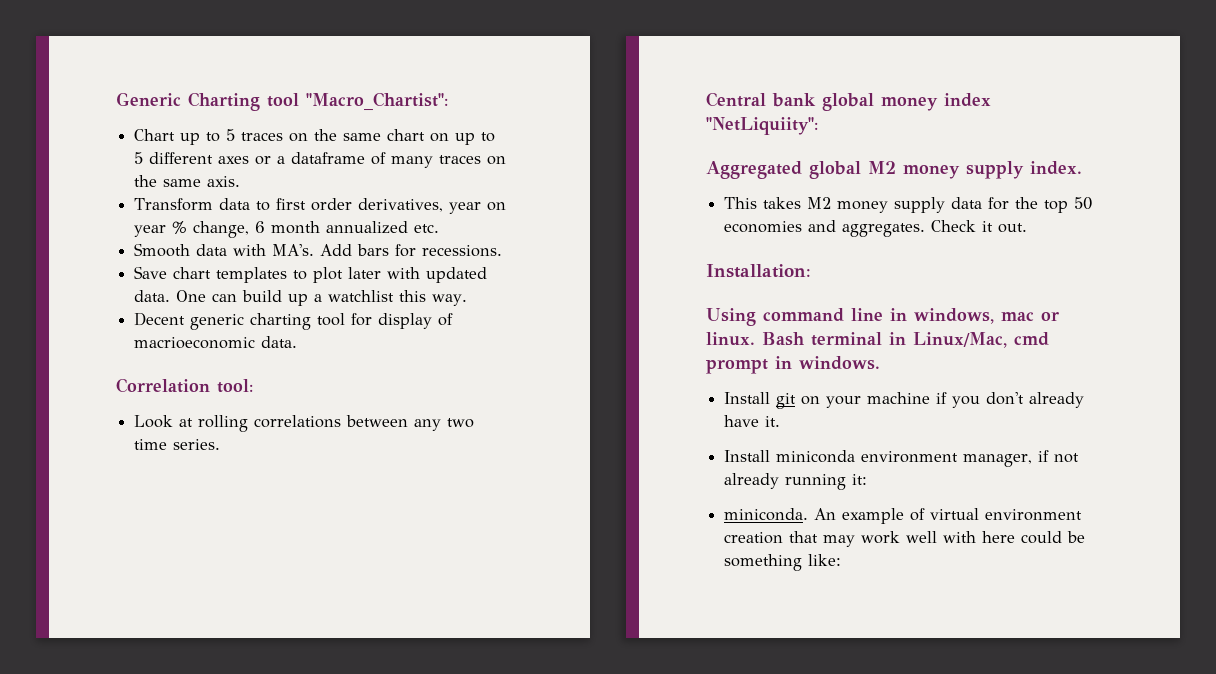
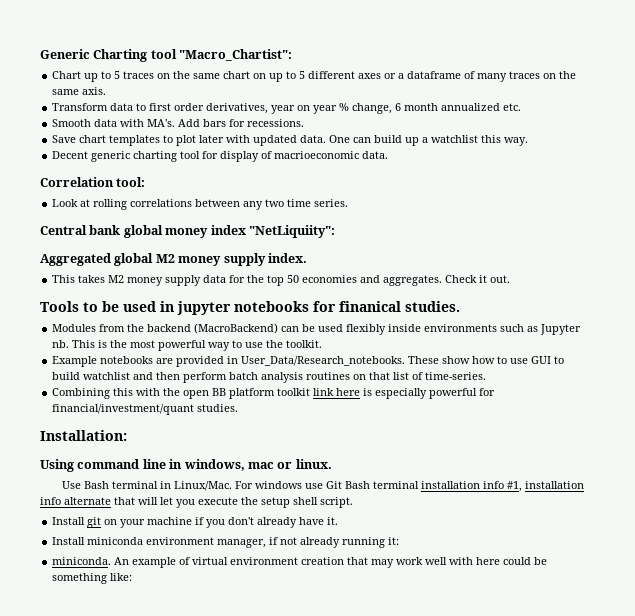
+ Tools to be used in jupyter notebooks for finanical studies.
+ Modules from the backend (MacroBackend) can be used flexibly inside environments such as Jupyter nb. This is the most powerful way to use the toolkit.
+ Example notebooks are provided in User_Data/Research_notebooks. These show how to use GUI to build watchlist and then perform batch analysis routines on that list of time-series.
+ Combining this with the open BB platform toolkit link here is especially powerful for financial/investment/quant studies.
- Using command line in windows, mac or linux. Bash terminal in Linux/Mac, cmd prompt in windows.
+ Using command line in windows, mac or linux.
+ Use Bash terminal in Linux/Mac. For windows use Git Bash terminal installation info #1, installation info alternate that will let you execute the setup shell script.

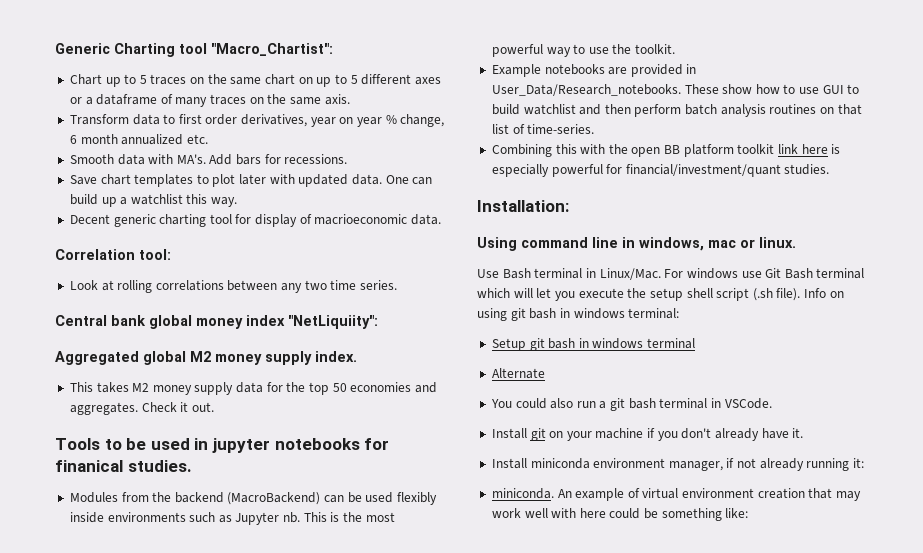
- For windows use Git Bash terminal installation info #1, installation info alternate that will let you execute the setup shell script.
+ For windows use Git Bash terminal which will let you execute the setup shell script (.sh file). Info on using git bash in windows terminal:
+ Setup git bash in windows terminal
+ Alternate
+ You could also run a git bash terminal in VSCode.

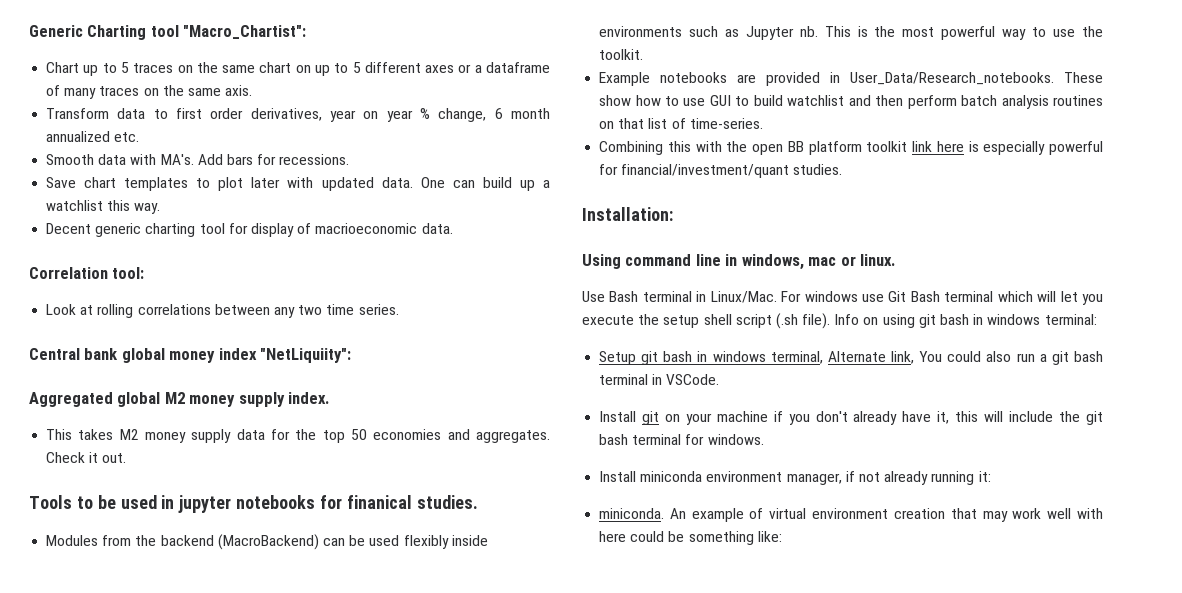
- Setup git bash in windows terminal
- Alternate
- You could also run a git bash terminal in VSCode.
+ Setup git bash in windows terminal, Alternate link, You could also run a git bash terminal in VSCode.
- Install git on your machine if you don't already have it.
+ Install git on your machine if you don't already have it, this will include the git bash terminal for windows.

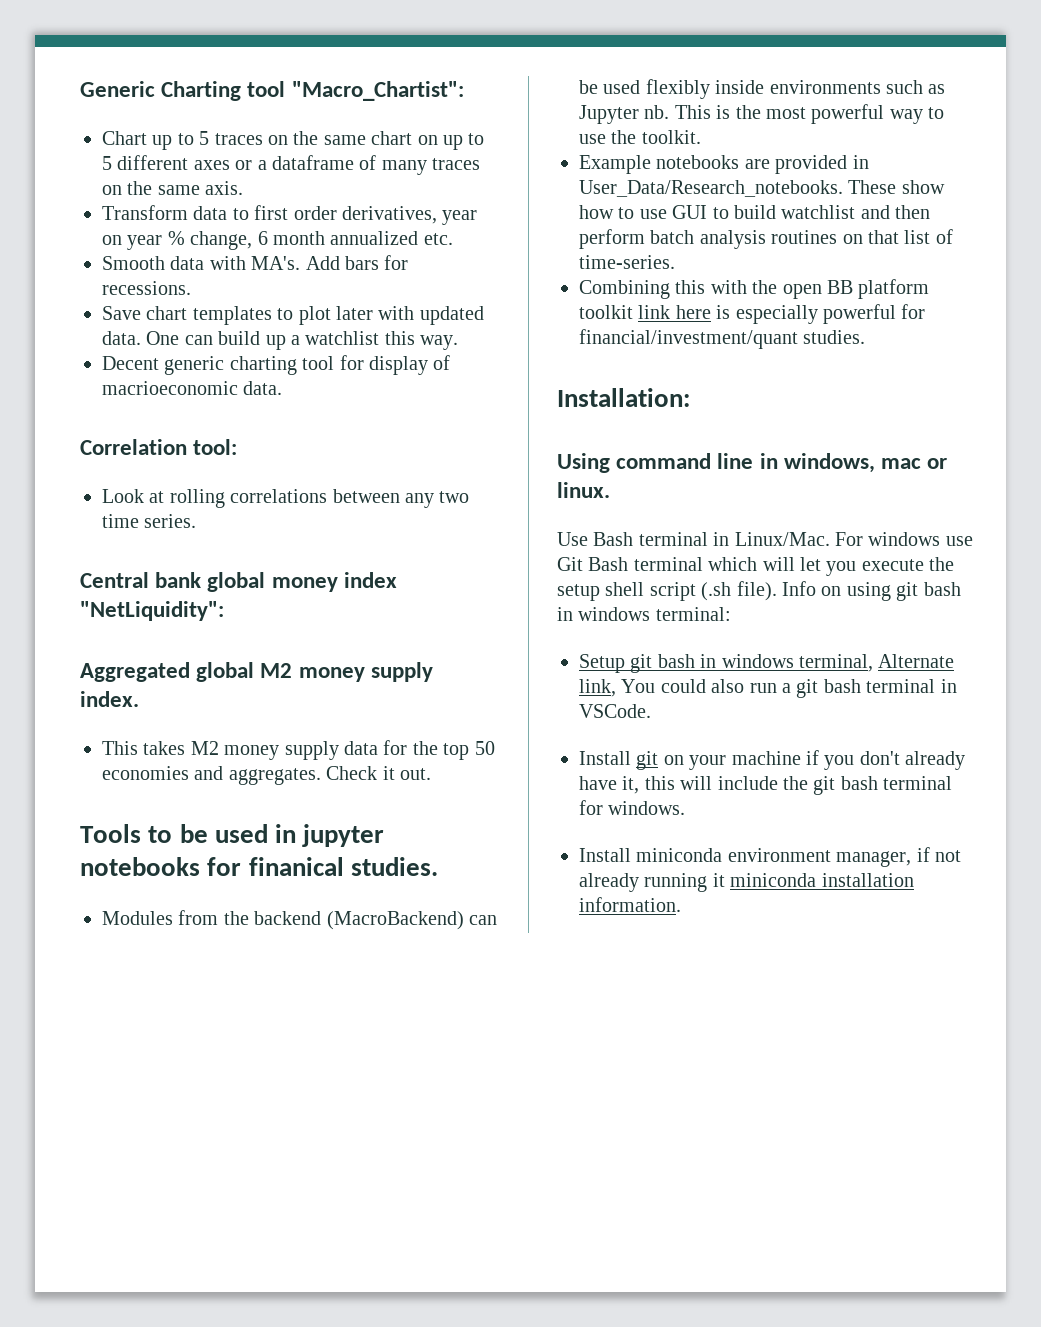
- Central bank global money index "NetLiquiity":
+ Central bank global money index "NetLiquidity":
- Install miniconda environment manager, if not already running it:
- miniconda. An example of virtual environment creation that may work well with here could be something like:
+ Install miniconda environment manager, if not already running it miniconda installation information.

